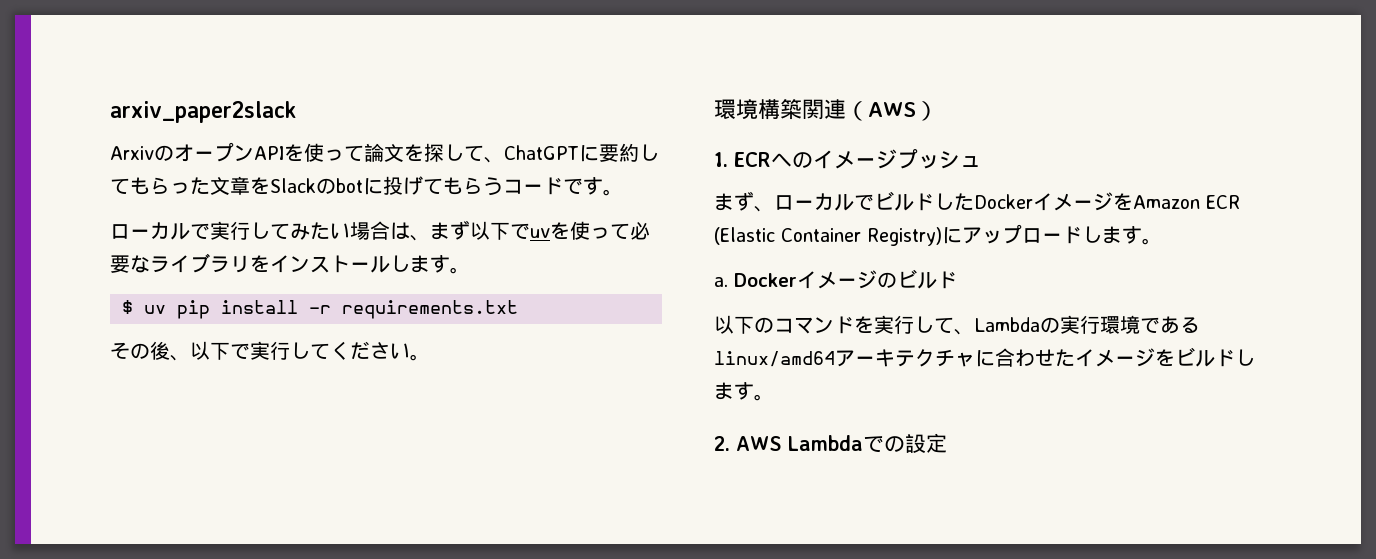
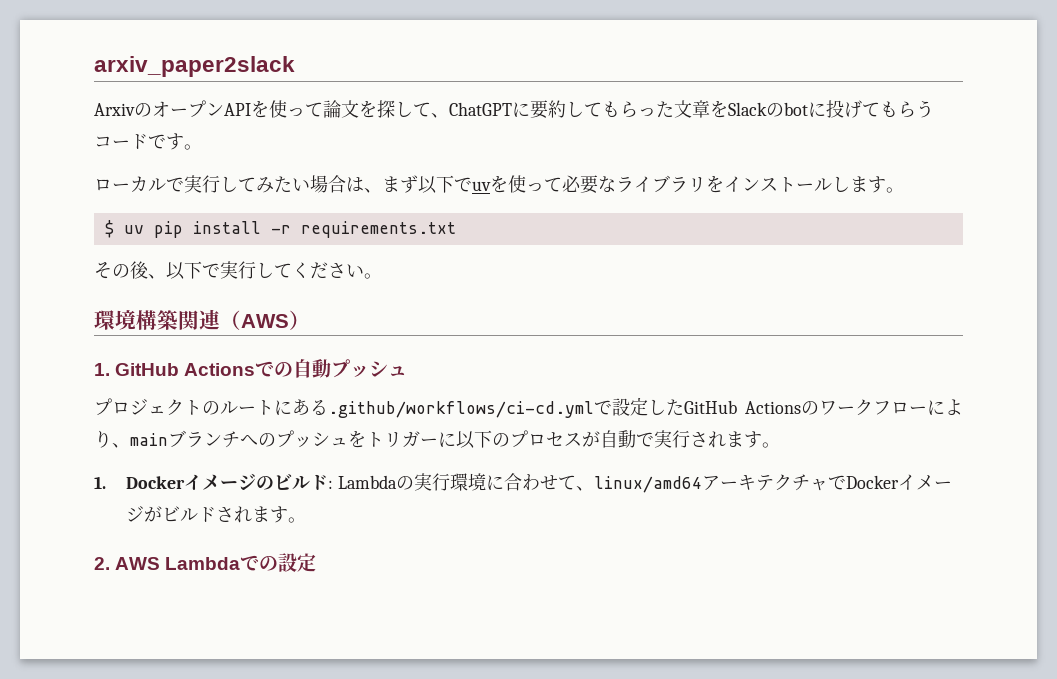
- 1. ECRへのイメージプッシュ
- まず、ローカルでビルドしたDockerイメージをAmazon ECR (Elastic Container Registry)にアップロードします。
- a. Dockerイメージのビルド
- 以下のコマンドを実行して、Lambdaの実行環境であるlinux/amd64アーキテクチャに合わせたイメージをビルドします。
+ 1. GitHub Actionsでの自動プッシュ
+ プロジェクトのルートにある.github/workflows/ci-cd.ymlで設定したGitHub Actionsのワークフローにより、mainブランチへのプッシュをトリガーに以下のプロセスが自動で実行されます。
+ 1. Dockerイメージのビルド: Lambdaの実行環境に合わせて、linux/amd64アーキテクチャでDockerイメージがビルドされます。

